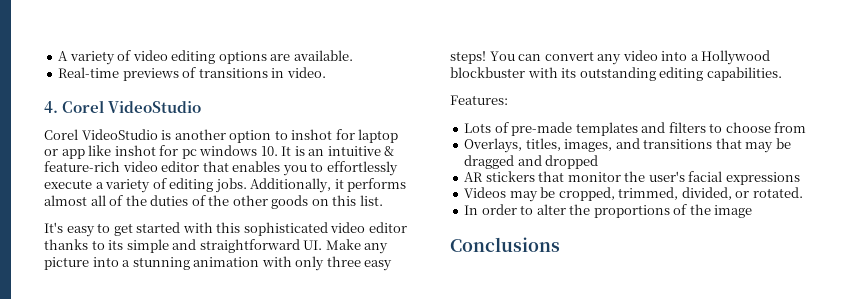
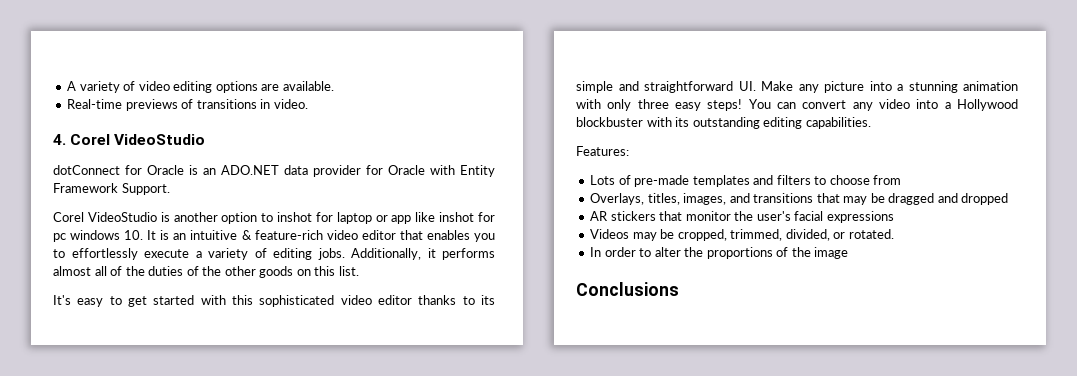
+ dotConnect for Oracle is an ADO.NET data provider for Oracle with Entity Framework Support.

